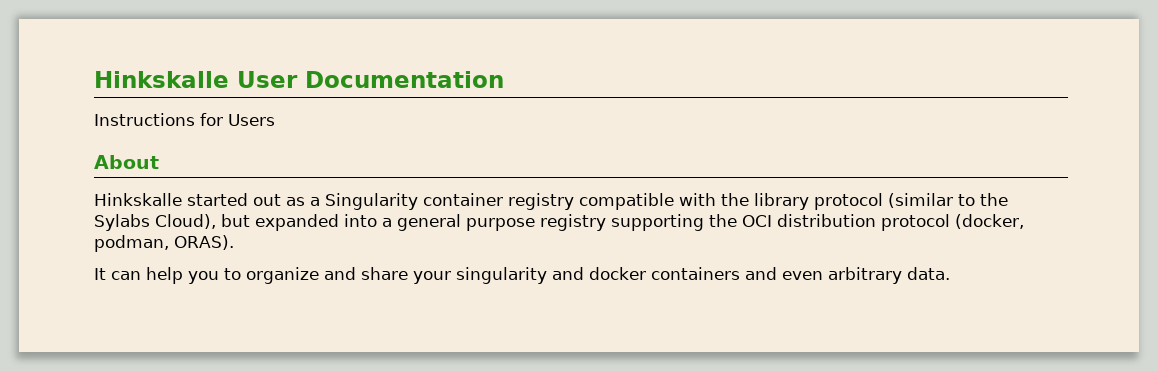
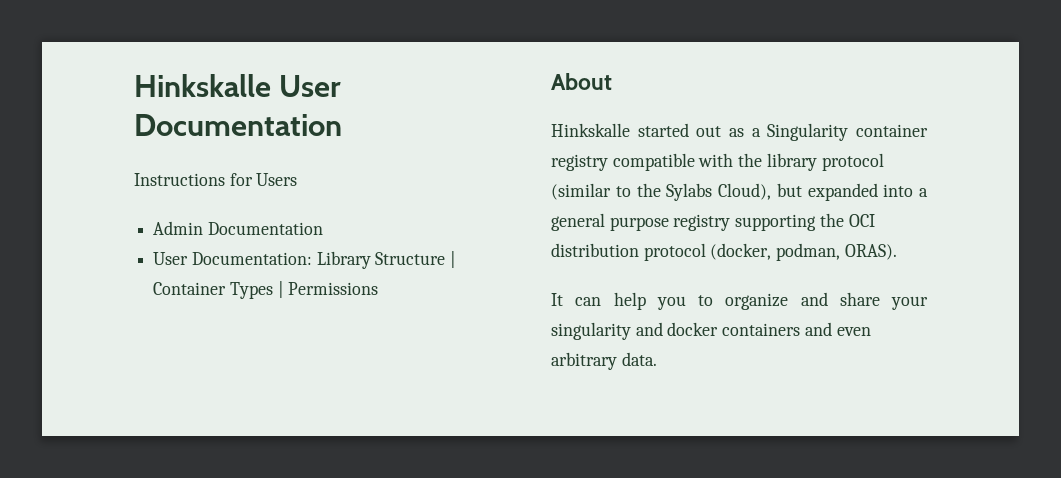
+ Admin Documentation
+ User Documentation: Library Structure | Container Types | Permissions

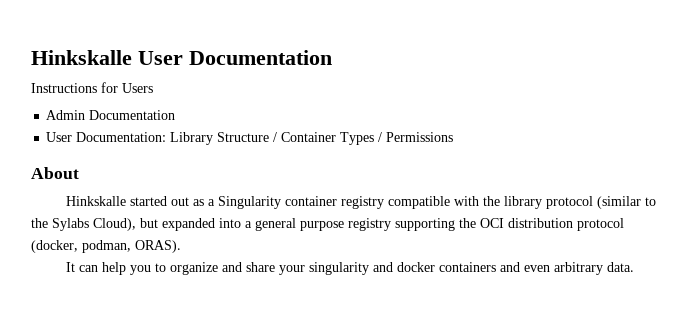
- User Documentation: Library Structure | Container Types | Permissions
+ User Documentation: Library Structure / Container Types / Permissions

